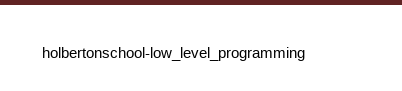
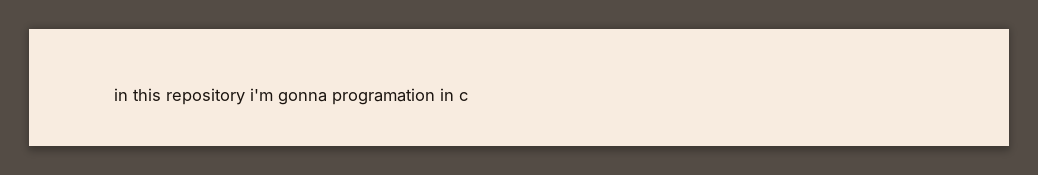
- holbertonschool-low_level_programming
+ in this repository i'm gonna programation in c

